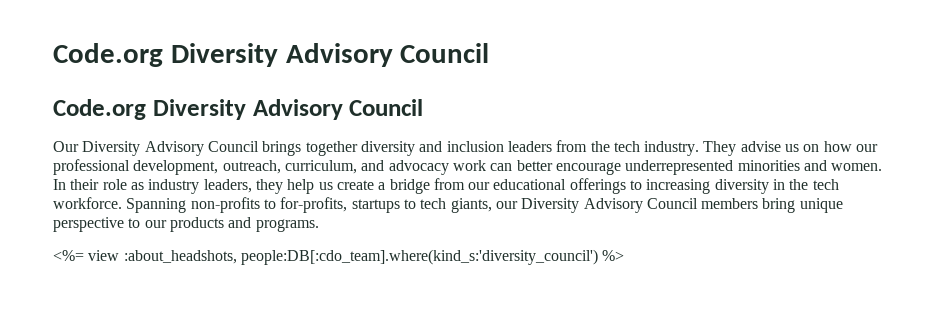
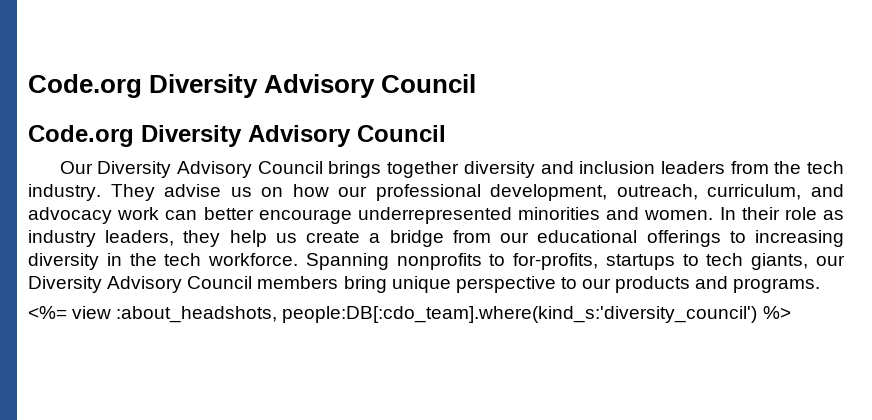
- Spanning non-profits to for-profits, startups to tech giants, our Diversity Advisory Council members bring unique perspective to our products and programs.
+ Spanning nonprofits to for-profits, startups to tech giants, our Diversity Advisory Council members bring unique perspective to our products and programs.

